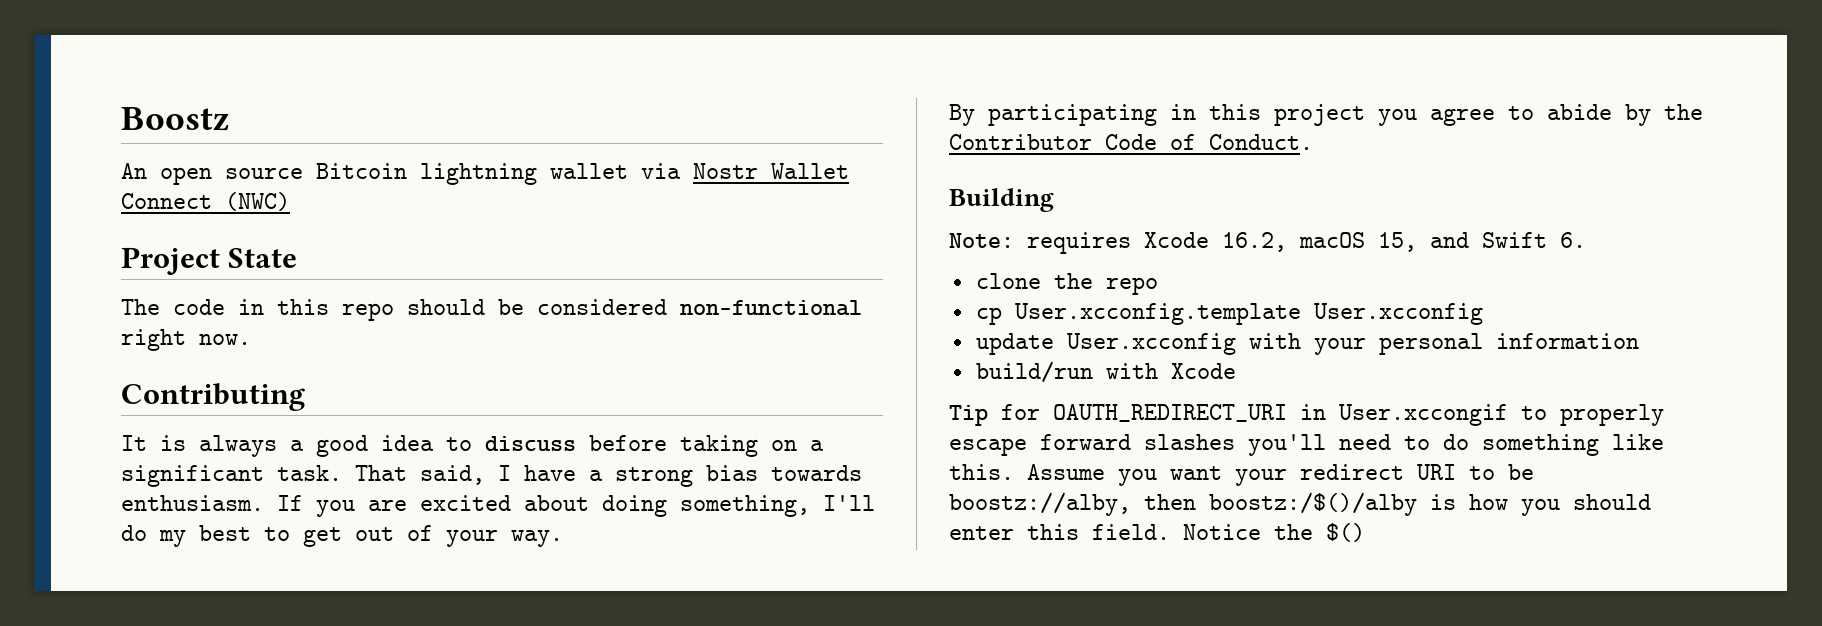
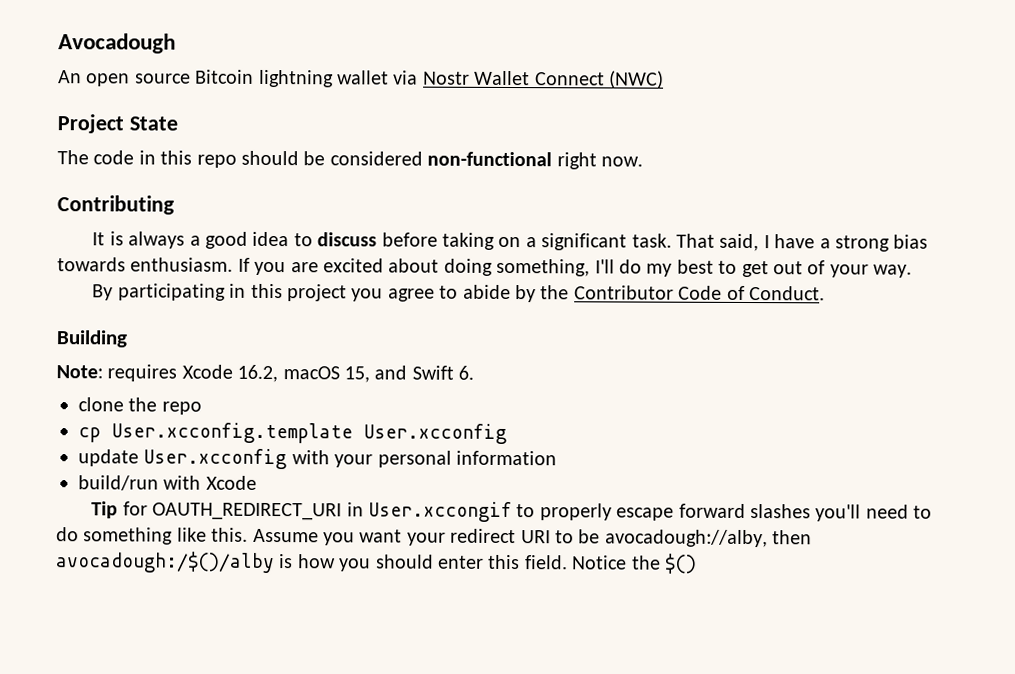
- Boostz
+ Avocadough
- Assume you want your redirect URI to be boostz://alby, then boostz:/$()/alby is how you should enter this field.
+ Assume you want your redirect URI to be avocadough://alby, then avocadough:/$()/alby is how you should enter this field.

